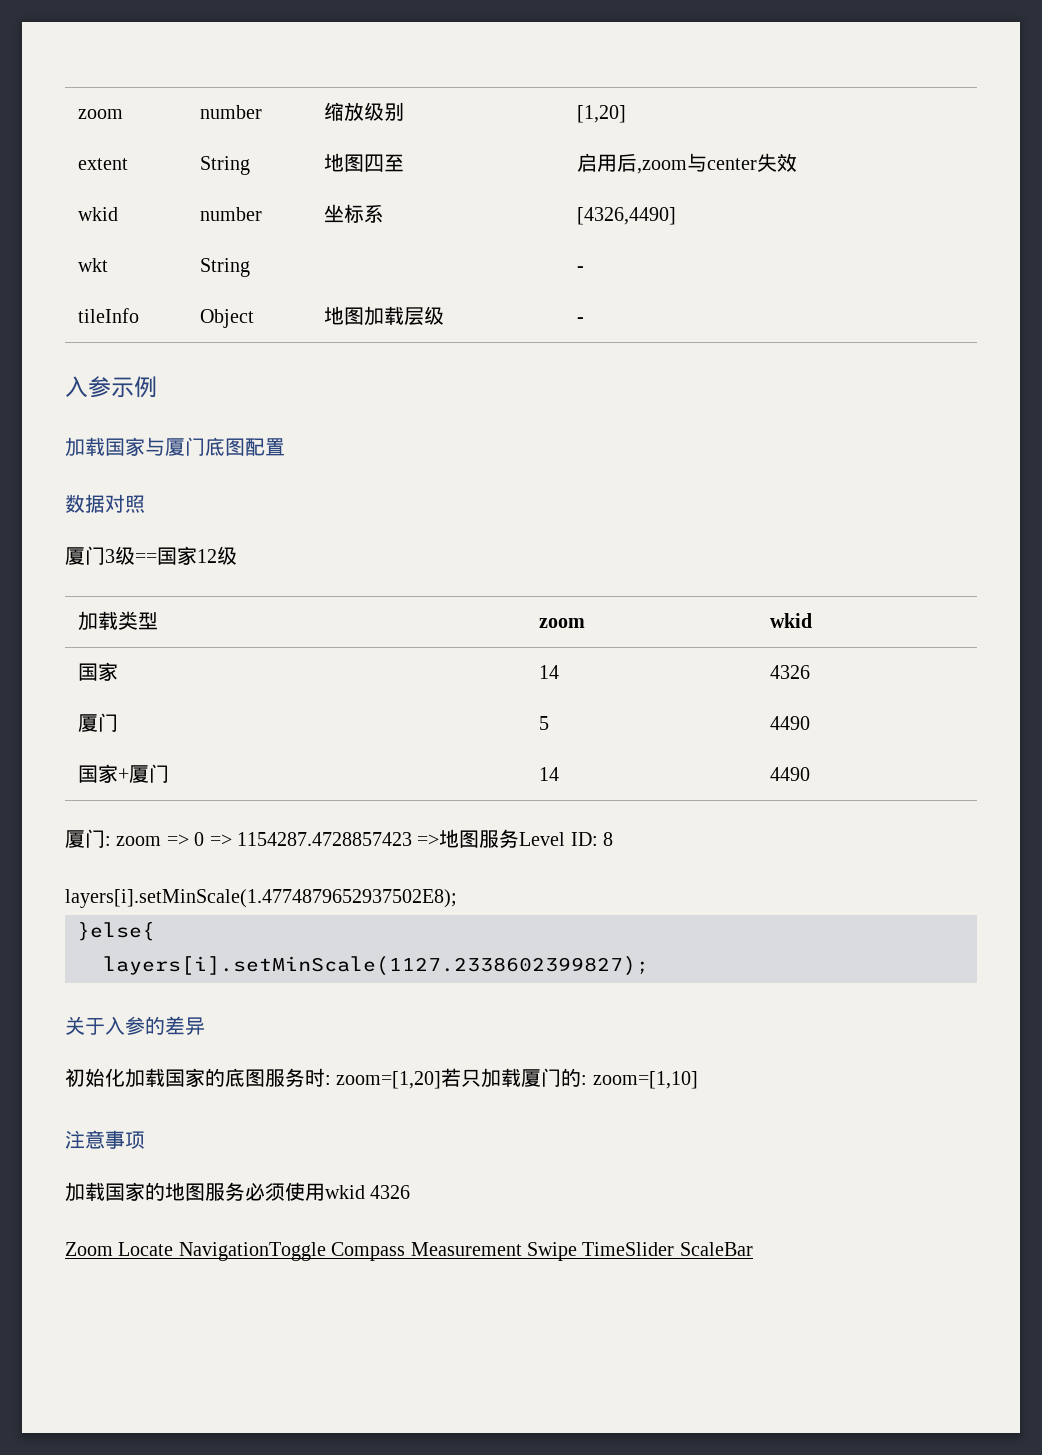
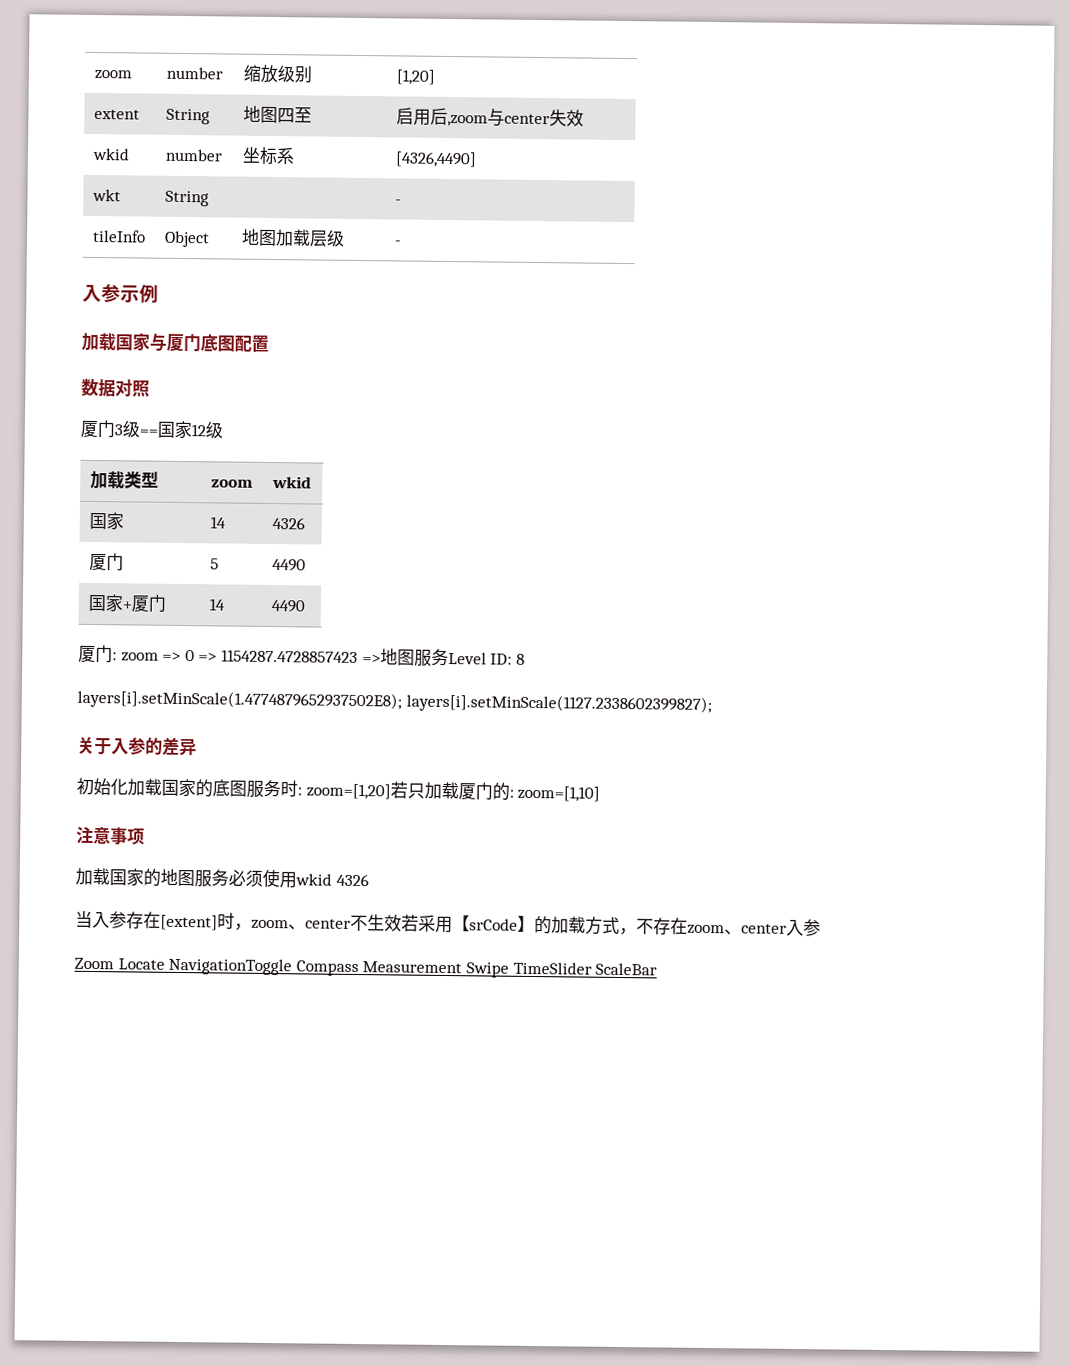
- layers[i].setMinScale(1.4774879652937502E8);
- }else{
- layers[i].setMinScale(1127.2338602399827);
+ layers[i].setMinScale(1.4774879652937502E8); layers[i].setMinScale(1127.2338602399827);
+ 当入参存在[extent]时，zoom、center不生效若采用【srCode】的加载方式，不存在zoom、center入参

